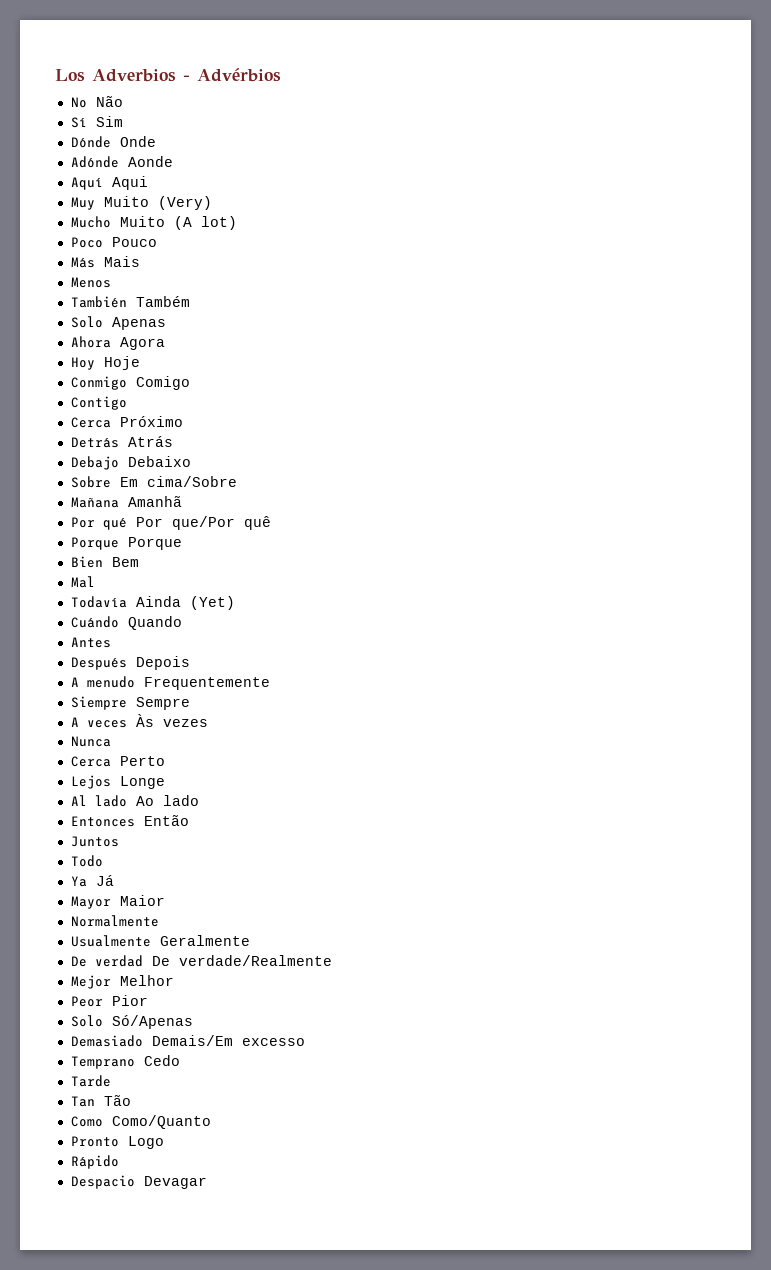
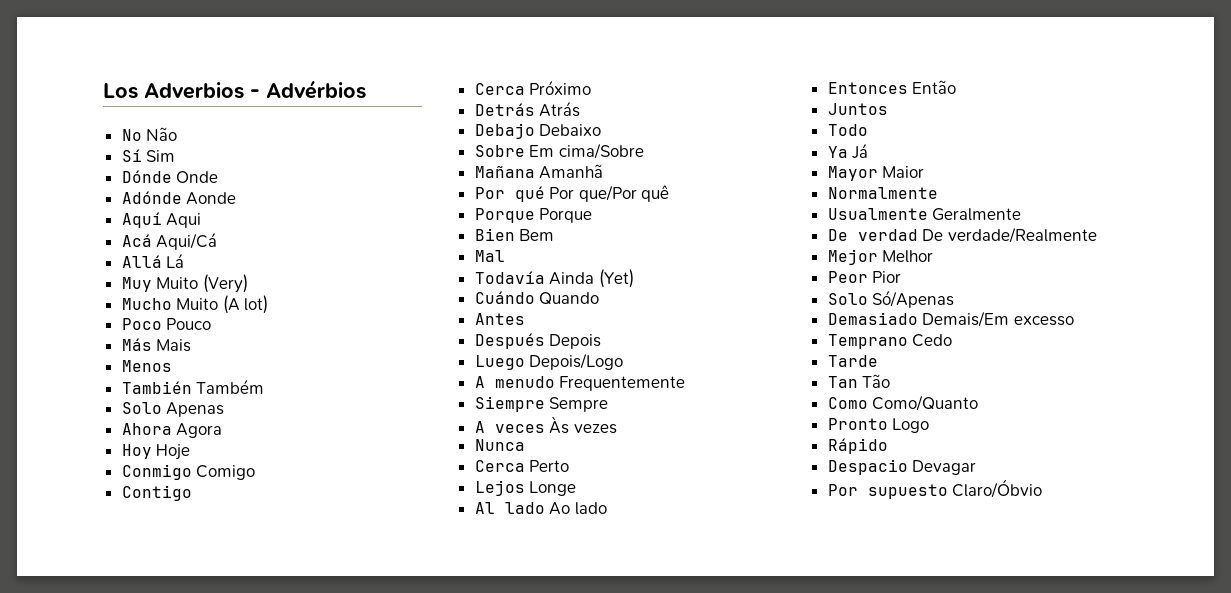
+ Acá Aqui/Cá
+ Allá Lá
+ Luego Depois/Logo
+ Por supuesto Claro/Óbvio

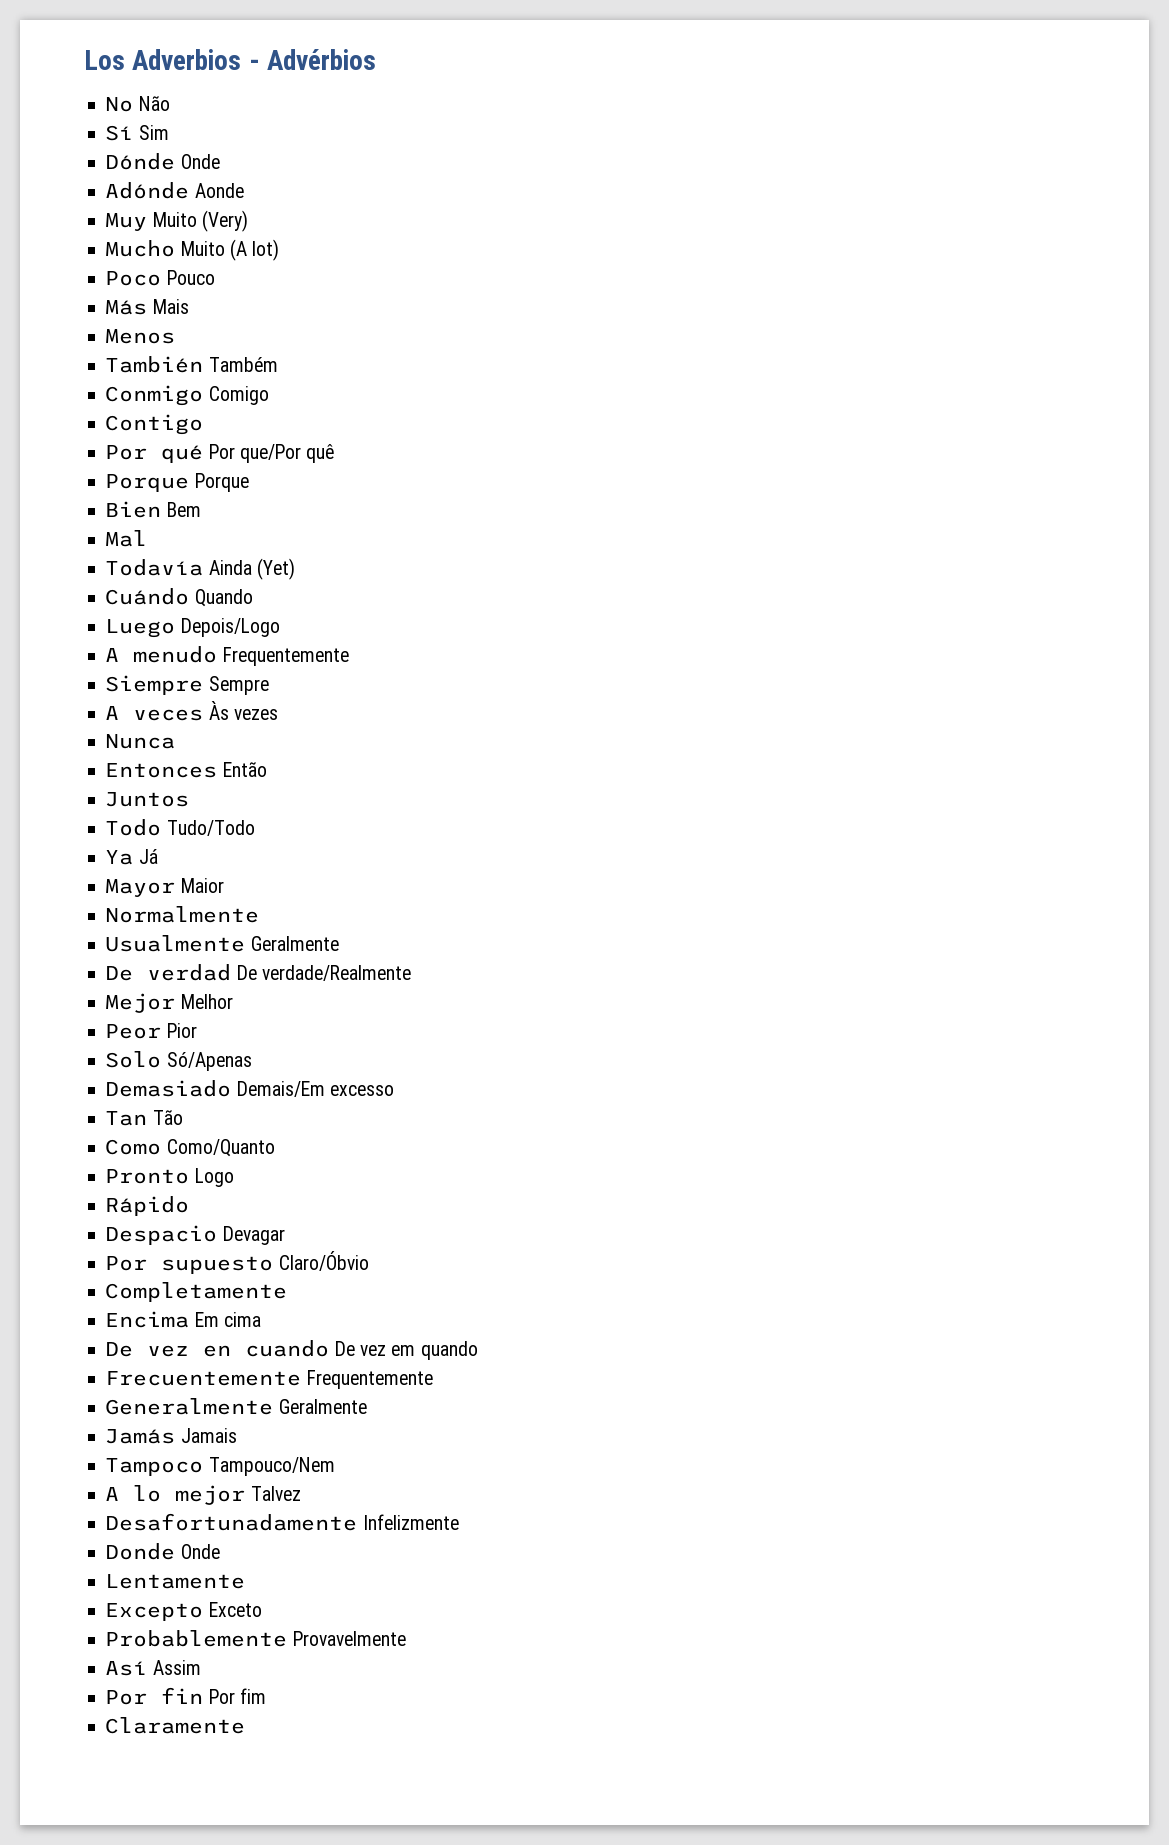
- Aquí Aqui
- Acá Aqui/Cá
- Allá Lá
- Solo Apenas
- Ahora Agora
- Hoy Hoje
  Conmigo Comigo
  Contigo
- Cerca Próximo
- Detrás Atrás
- Debajo Debaixo
- Sobre Em cima/Sobre
- Mañana Amanhã
- Antes
- Después Depois
- Cerca Perto
- Lejos Longe
- Al lado Ao lado
- Todo
+ Todo Tudo/Todo
- Temprano Cedo
- Tarde
+ Completamente
+ Encima Em cima
+ De vez en cuando De vez em quando
+ Frecuentemente Frequentemente
+ Generalmente Geralmente
+ Jamás Jamais
+ Tampoco Tampouco/Nem
+ A lo mejor Talvez
+ Desafortunadamente Infelizmente
+ Donde Onde
+ Lentamente
+ Excepto Exceto
+ Probablemente Provavelmente
+ Así Assim
+ Por fin Por fim
+ Claramente

